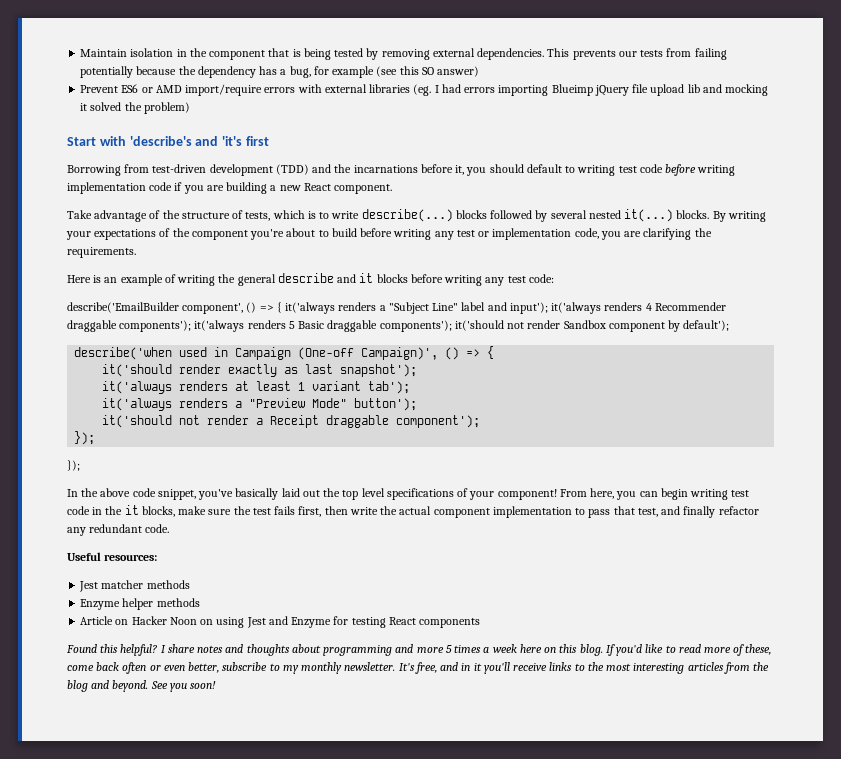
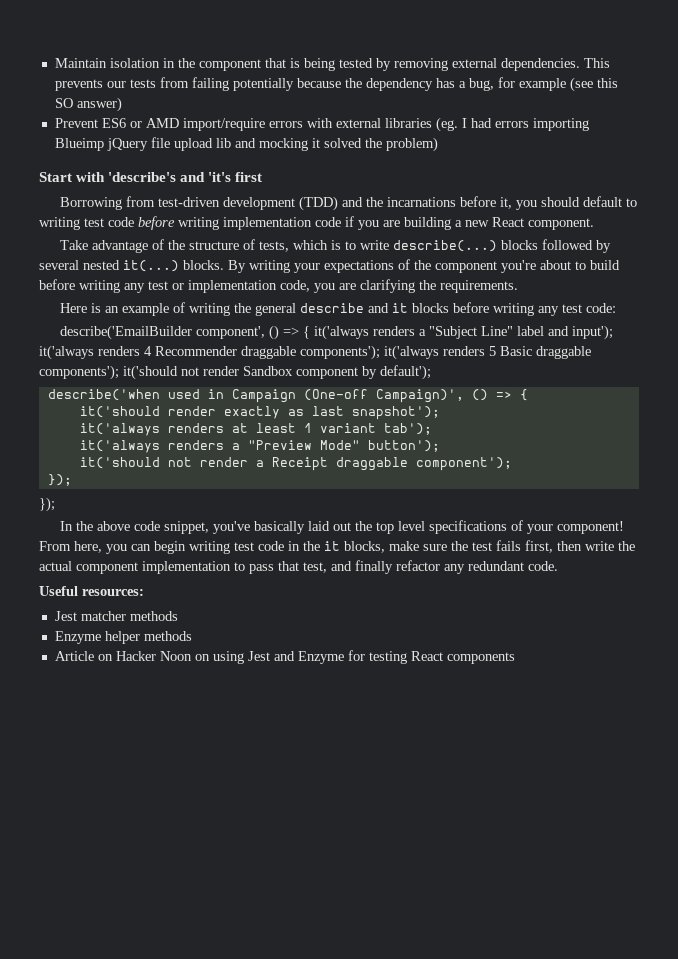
- Found this helpful? I share notes and thoughts about programming and more 5 times a week here on this blog. If you'd like to read more of these, come back often or even better, subscribe to my monthly newsletter. It's free, and in it you'll receive links to the most interesting articles from the blog and beyond. See you soon!

